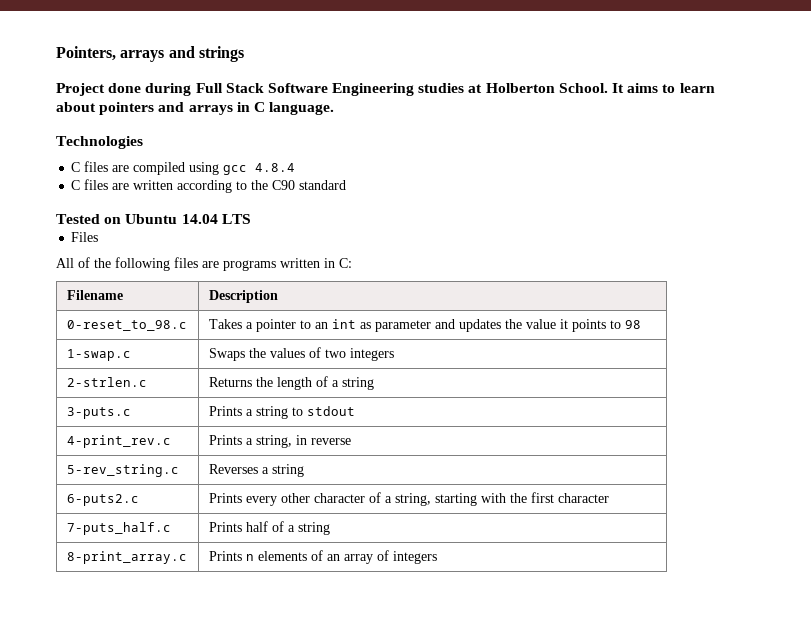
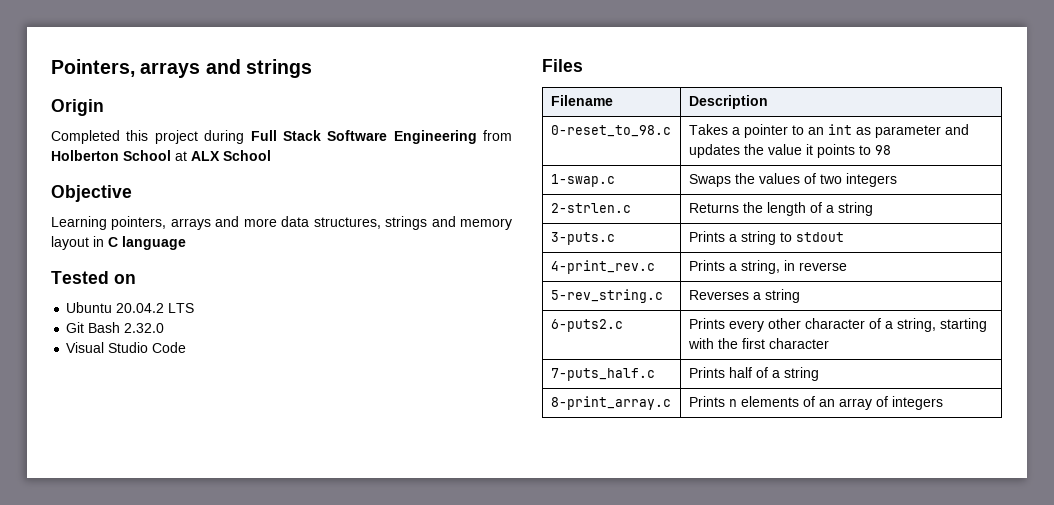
- Project done during Full Stack Software Engineering studies at Holberton School. It aims to learn about pointers and arrays in C language.
- Technologies
- C files are compiled using gcc 4.8.4
- C files are written according to the C90 standard
+ Origin
+ Completed this project during Full Stack Software Engineering from Holberton School at ALX School
+ Objective
+ Learning pointers, arrays and more data structures, strings and memory layout in C language
- Tested on Ubuntu 14.04 LTS
+ Tested on
+ Ubuntu 20.04.2 LTS
+ Git Bash 2.32.0
+ Visual Studio Code
  Files
- All of the following files are programs written in C:

